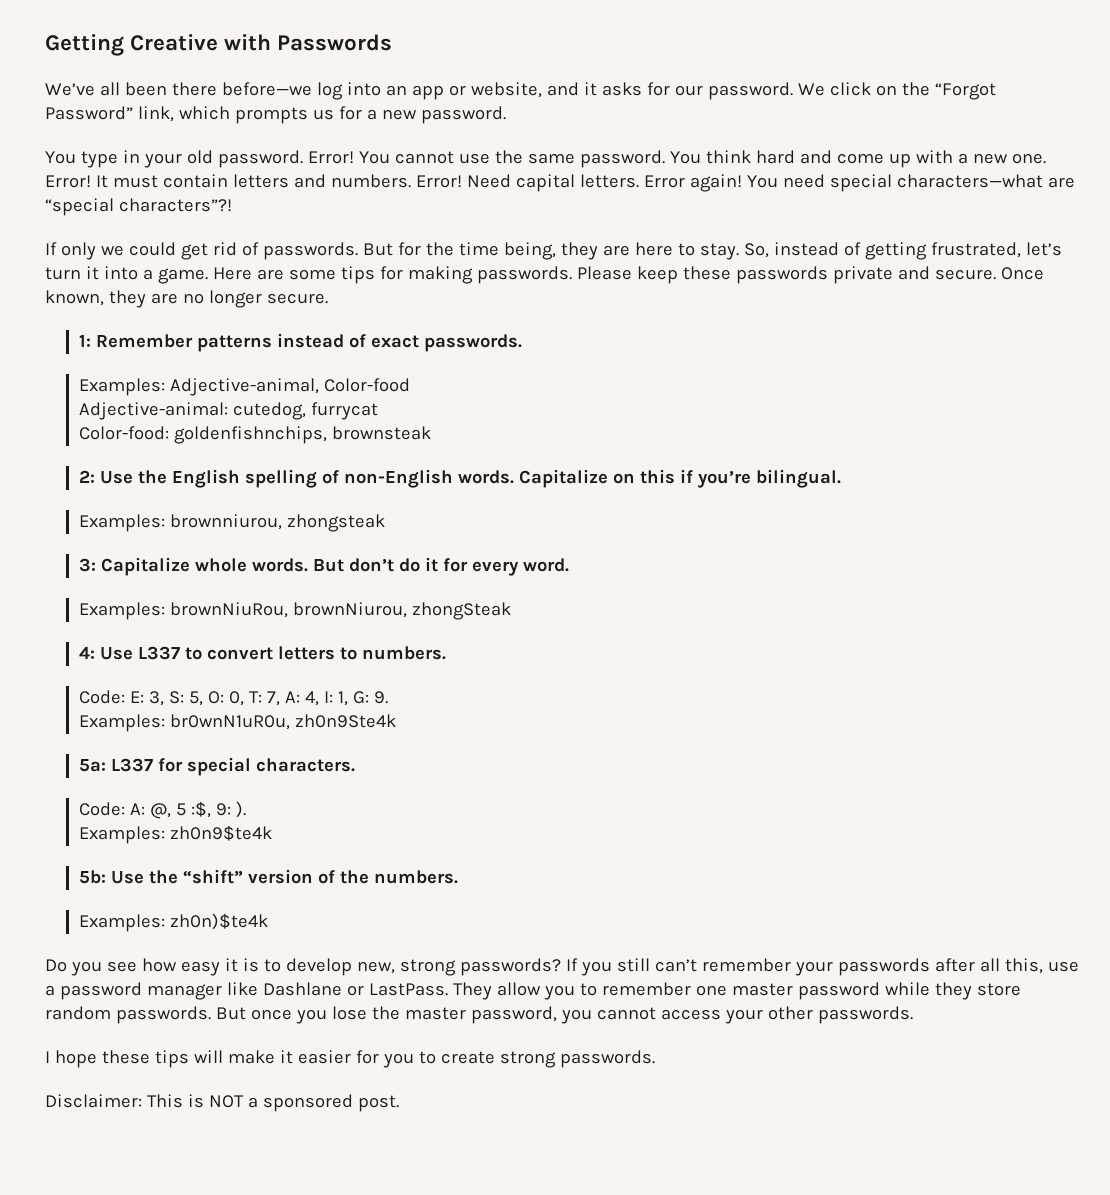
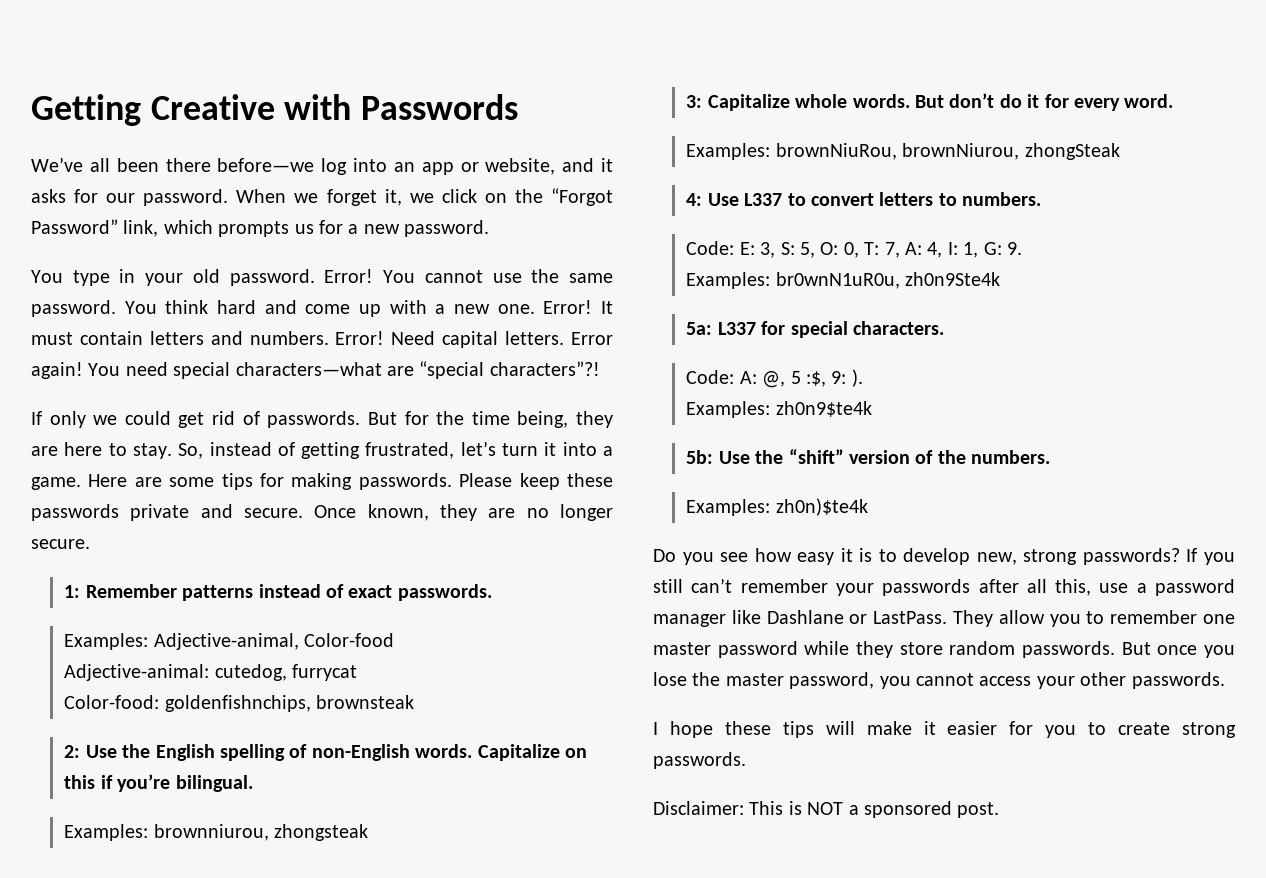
- We click on the “Forgot Password” link, which prompts us for a new password.
+ When we forget it, we click on the “Forgot Password” link, which prompts us for a new password.

